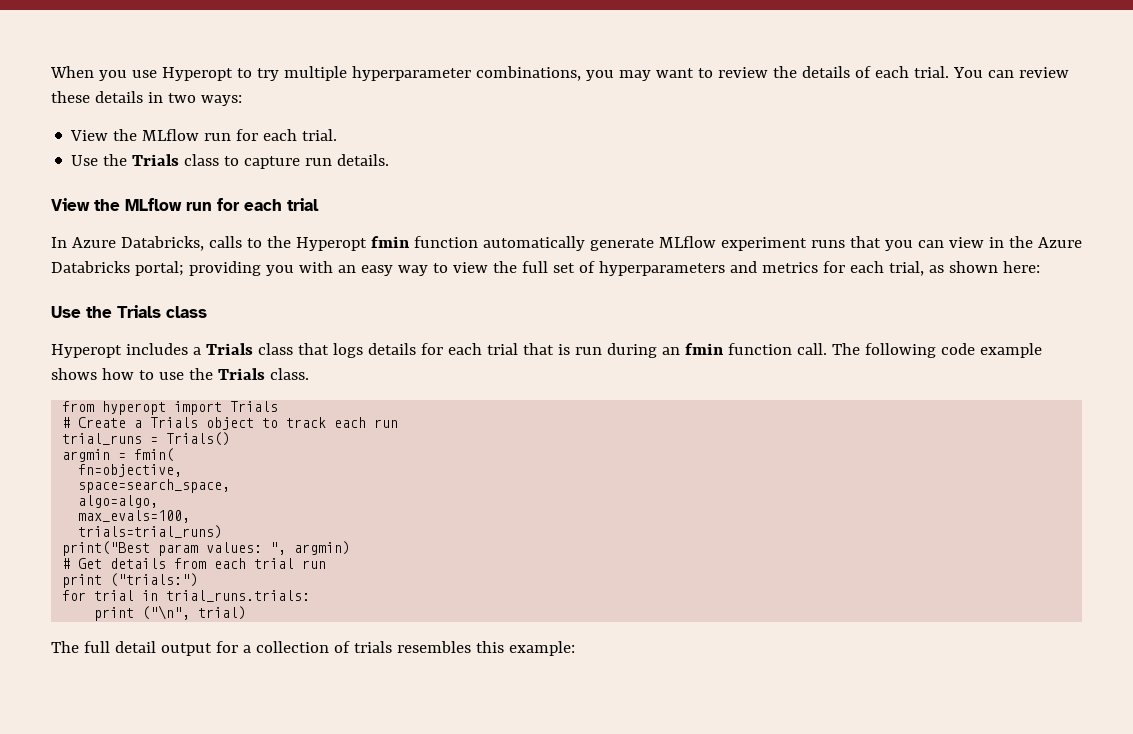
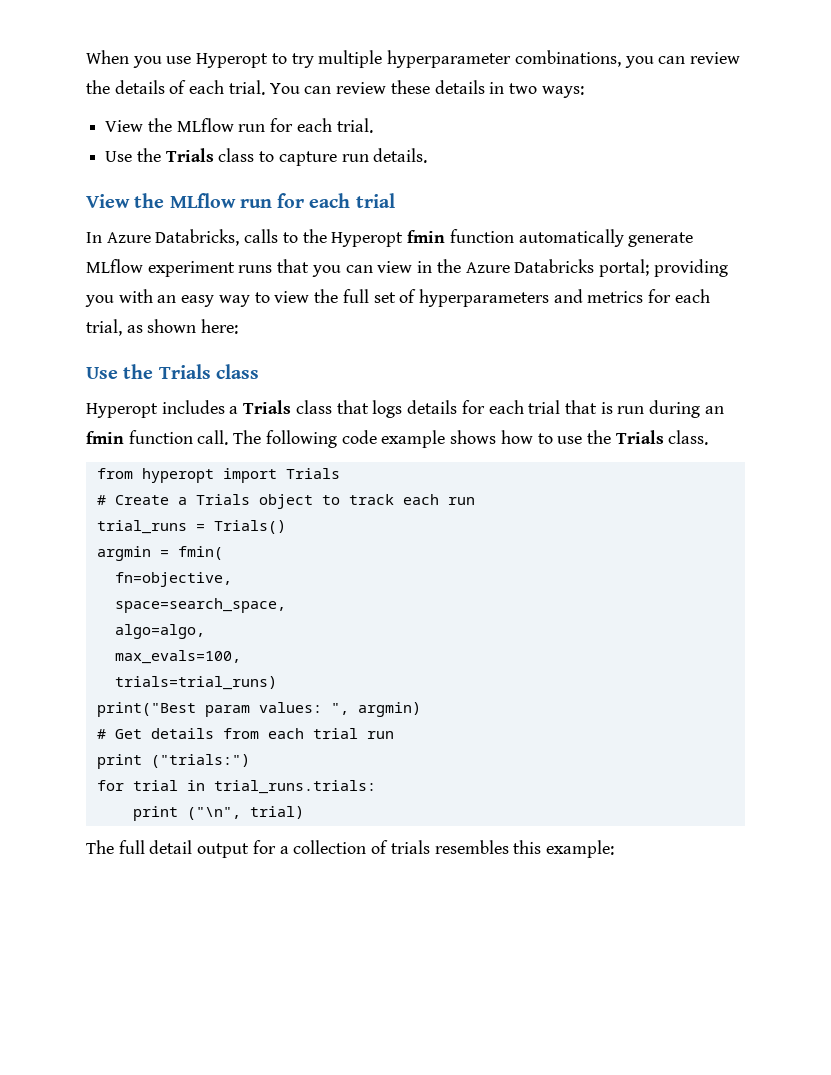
- When you use Hyperopt to try multiple hyperparameter combinations, you may want to review the details of each trial.
+ When you use Hyperopt to try multiple hyperparameter combinations, you can review the details of each trial.

